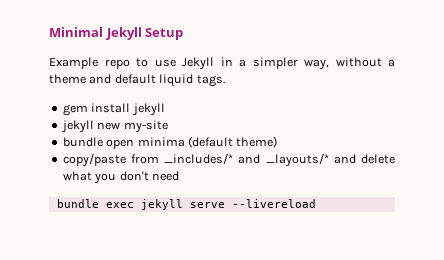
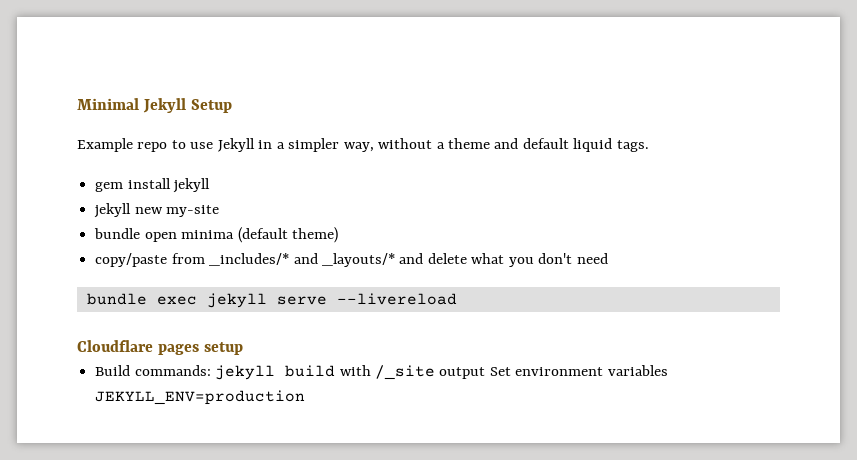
+ Cloudflare pages setup
+ Build commands: jekyll build with /_site output Set environment variables JEKYLL_ENV=production

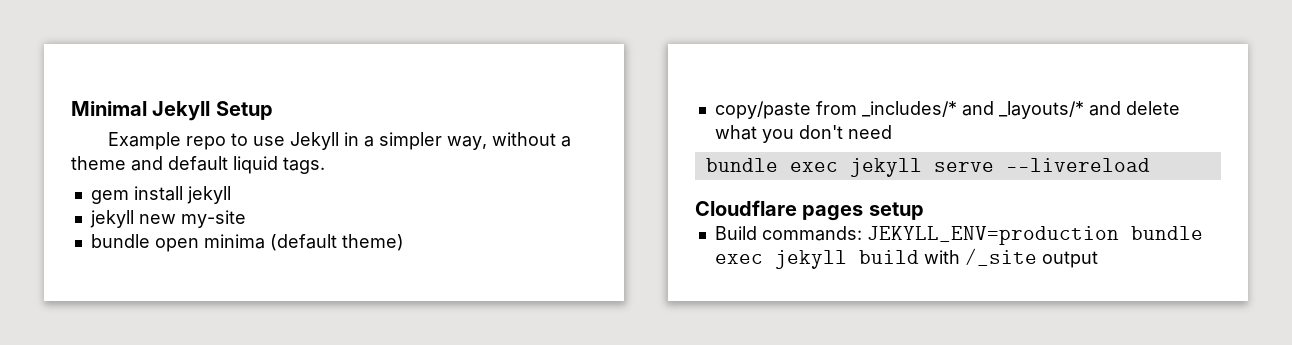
- Build commands: jekyll build with /_site output Set environment variables JEKYLL_ENV=production
+ Build commands: JEKYLL_ENV=production bundle exec jekyll build with /_site output

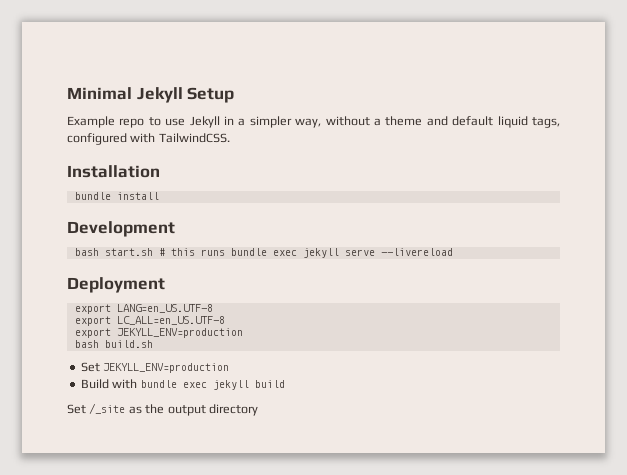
- Example repo to use Jekyll in a simpler way, without a theme and default liquid tags.
- gem install jekyll
- jekyll new my-site
- bundle open minima (default theme)
- copy/paste from _includes/* and _layouts/* and delete what you don't need
- bundle exec jekyll serve --livereload
+ Example repo to use Jekyll in a simpler way, without a theme and default liquid tags, configured with TailwindCSS.
+ Installation
+ bundle install
+ Development
+ bash start.sh # this runs bundle exec jekyll serve --livereload
- Cloudflare pages setup
+ Deployment
+ export LANG=en_US.UTF-8
+ export LC_ALL=en_US.UTF-8
+ export JEKYLL_ENV=production
+ bash build.sh
+ Set JEKYLL_ENV=production
- Build commands: JEKYLL_ENV=production bundle exec jekyll build with /_site output
+ Build with bundle exec jekyll build
+ Set /_site as the output directory

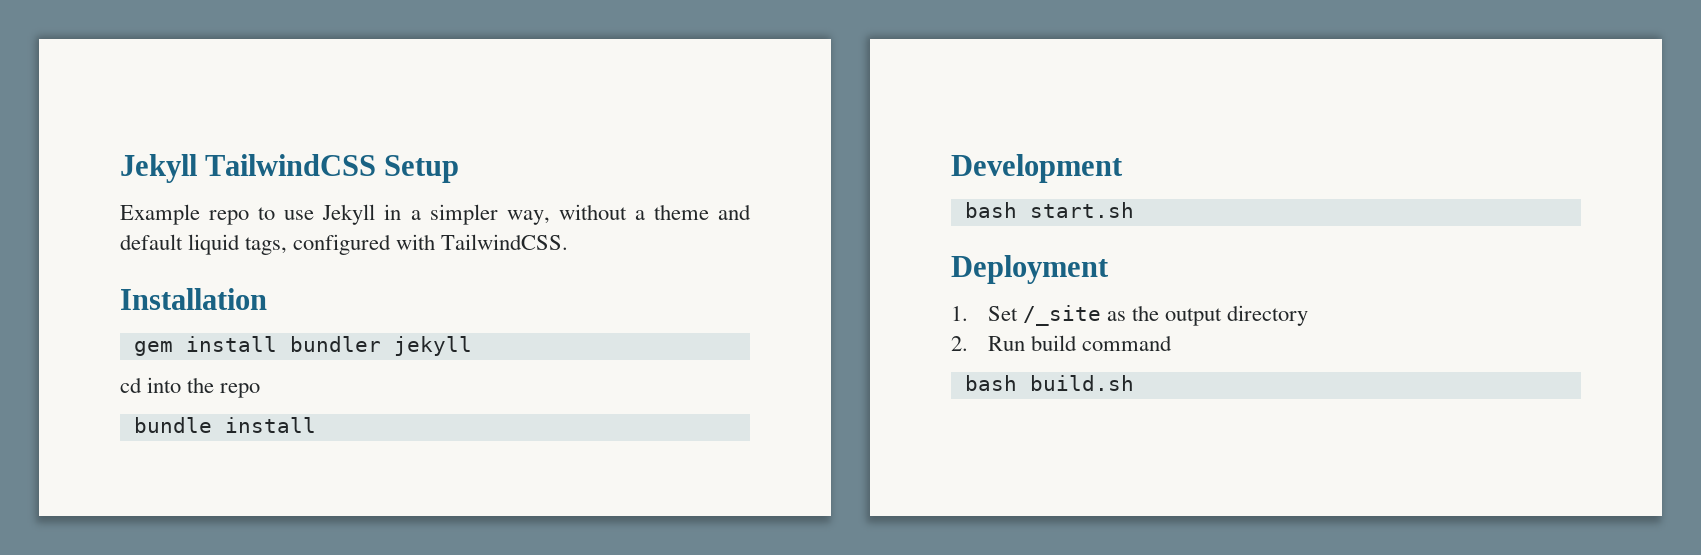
- Minimal Jekyll Setup
+ Jekyll TailwindCSS Setup
+ gem install bundler jekyll
+ cd into the repo
- bash start.sh # this runs bundle exec jekyll serve --livereload
+ bash start.sh
  Deployment
- export LANG=en_US.UTF-8
- export LC_ALL=en_US.UTF-8
- export JEKYLL_ENV=production
- bash build.sh
- Set JEKYLL_ENV=production
- Build with bundle exec jekyll build
- Set /_site as the output directory
+ 1. Set /_site as the output directory
+ 2. Run build command
+ bash build.sh

